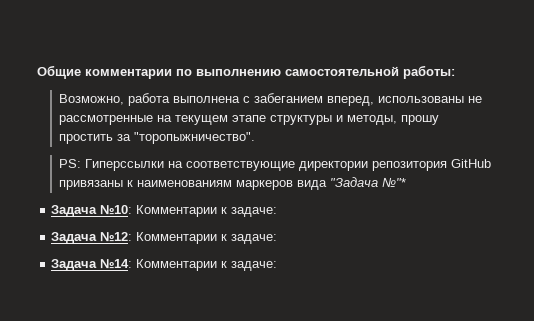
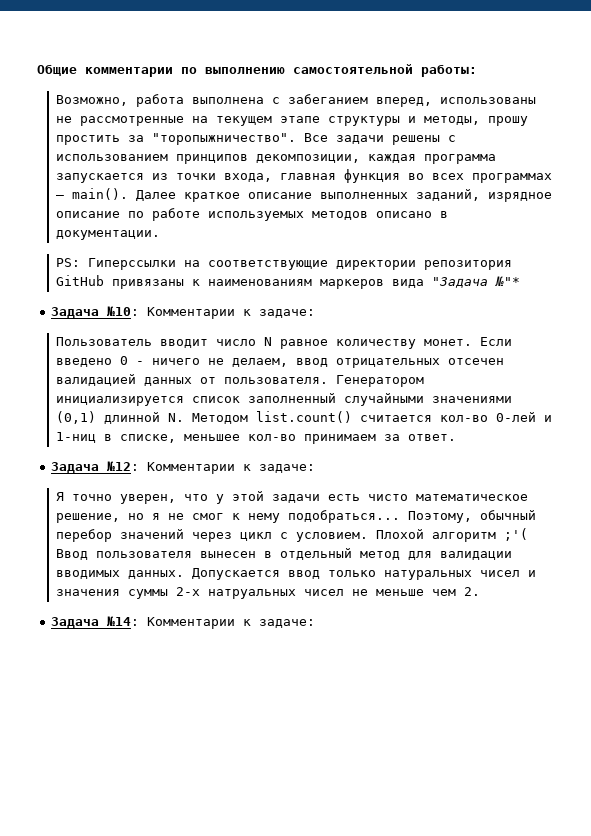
+ Все задачи решены с использованием принципов декомпозиции, каждая программа запускается из точки входа, главная функция во всех программах – main(). Далее краткое описание выполненных заданий, изрядное описание по работе используемых методов описано в документации.
+ Пользователь вводит число N равное количеству монет. Если введено 0 - ничего не делаем, ввод отрицательных отсечен валидацией данных от пользователя. Генератором инициализируется список заполненный случайными значениями (0,1) длинной N. Методом list.count() считается кол-во 0-лей и 1-ниц в списке, меньшее кол-во принимаем за ответ.
+ Я точно уверен, что у этой задачи есть чисто математическое решение, но я не смог к нему подобраться... Поэтому, обычный перебор значений через цикл с условием. Плохой алгоритм ;'( Ввод пользователя вынесен в отдельный метод для валидации вводимых данных. Допускается ввод только натуральных чисел и значения суммы 2-х натруальных чисел не меньше чем 2.

